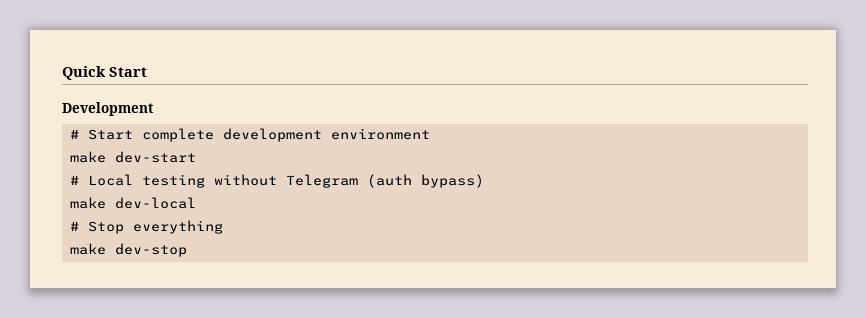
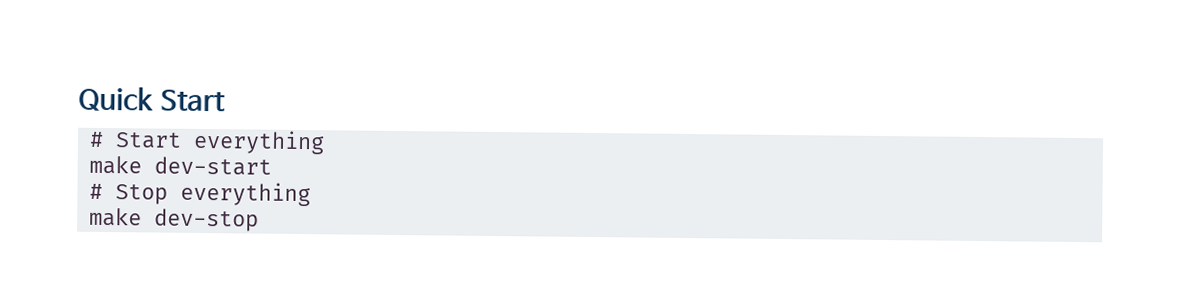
- Development
- # Start complete development environment
+ # Start everything
- # Local testing without Telegram (auth bypass)
- make dev-local

